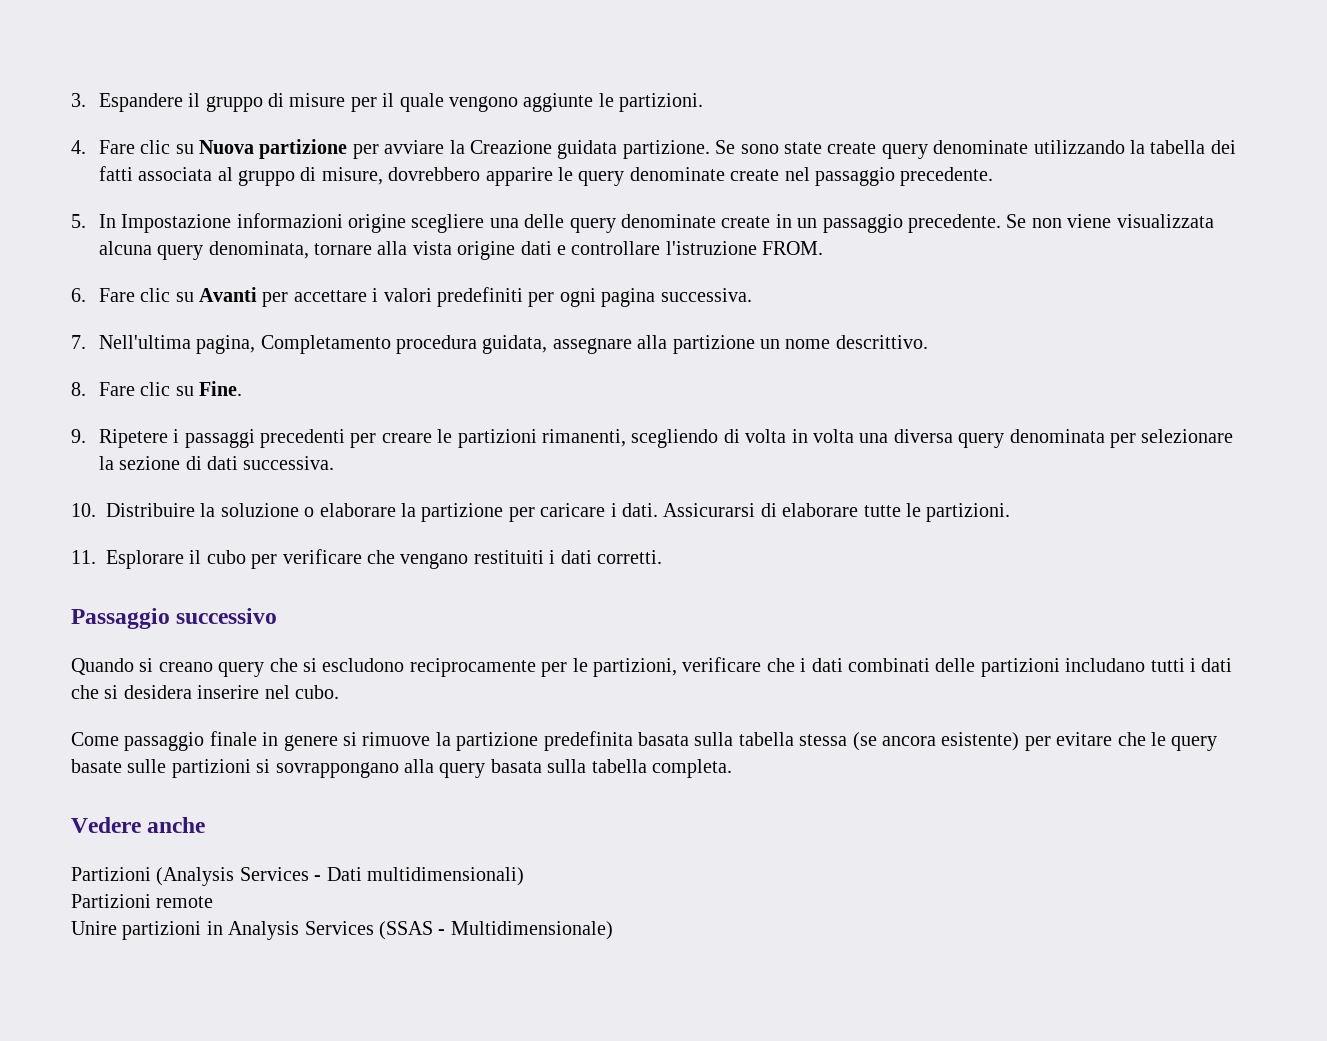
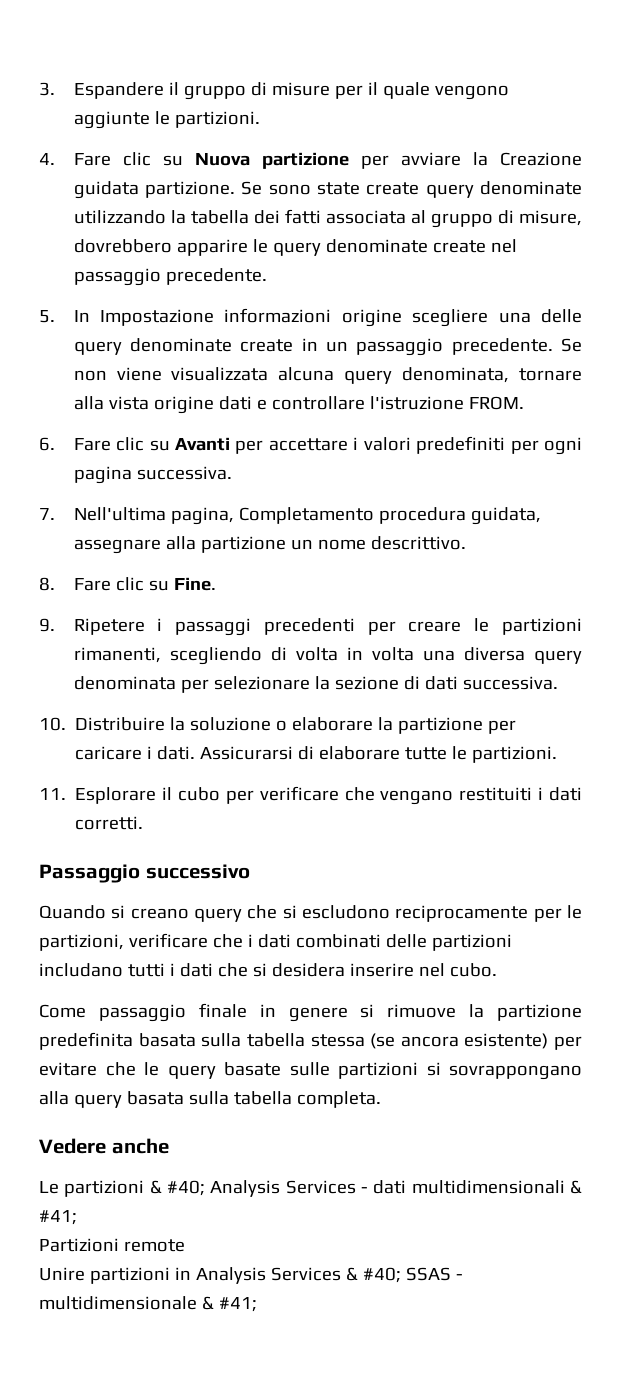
- Partizioni (Analysis Services - Dati multidimensionali)
+ Le partizioni & #40; Analysis Services - dati multidimensionali & #41;
- Unire partizioni in Analysis Services (SSAS - Multidimensionale)
+ Unire partizioni in Analysis Services & #40; SSAS - multidimensionale & #41;

